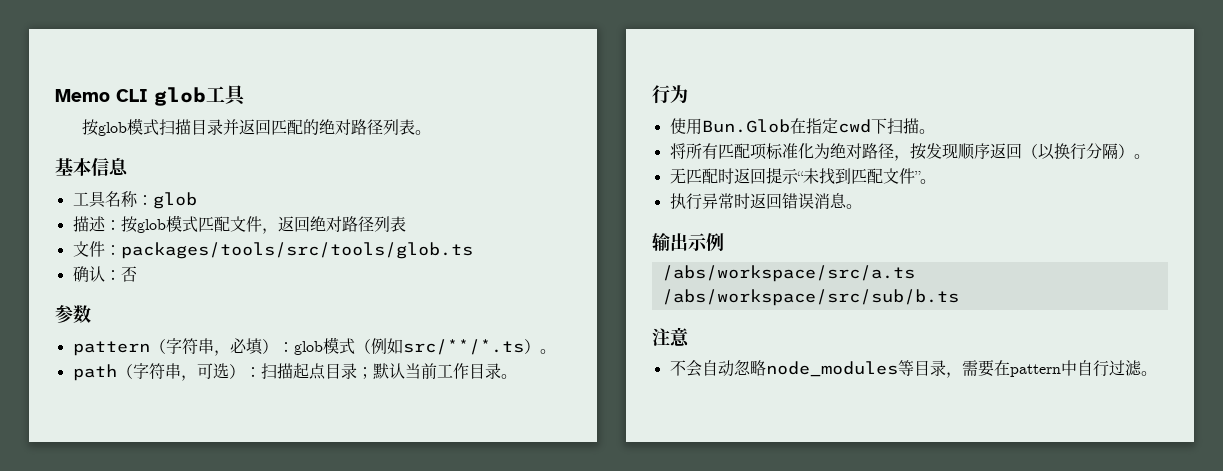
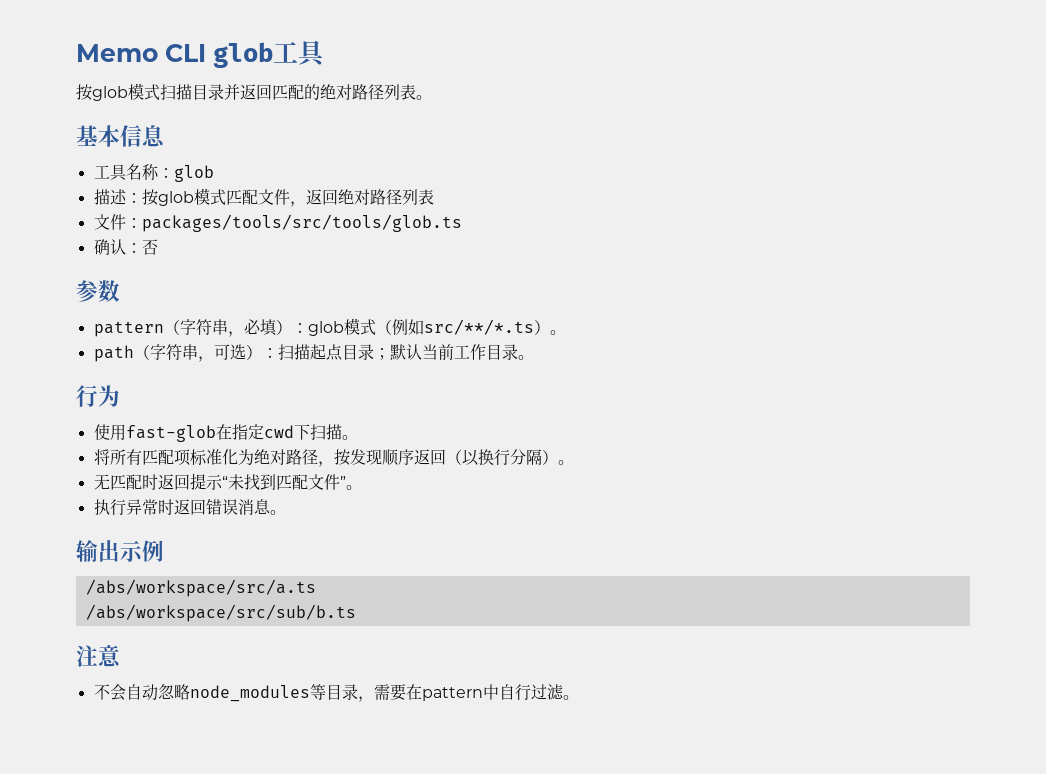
- 使用Bun.Glob在指定cwd下扫描。
+ 使用fast-glob在指定cwd下扫描。

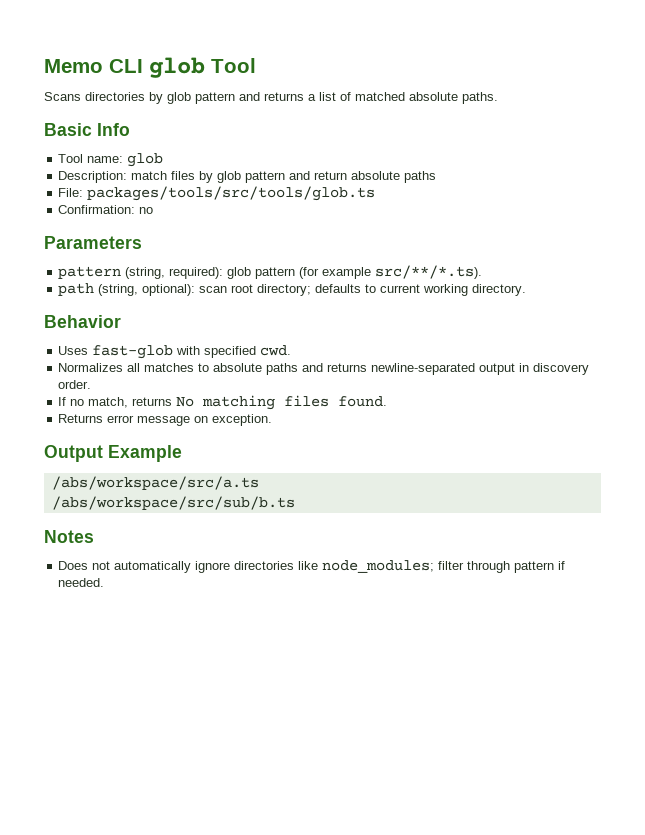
- Memo CLI glob工具
- 按glob模式扫描目录并返回匹配的绝对路径列表。
- 基本信息
- 工具名称：glob
- 描述：按glob模式匹配文件，返回绝对路径列表
- 文件：packages/tools/src/tools/glob.ts
- 确认：否
- 参数
- pattern（字符串，必填）：glob模式（例如src/**/*.ts）。
- path（字符串，可选）：扫描起点目录；默认当前工作目录。
- 行为
- 使用fast-glob在指定cwd下扫描。
- 将所有匹配项标准化为绝对路径，按发现顺序返回（以换行分隔）。
- 无匹配时返回提示“未找到匹配文件”。
- 执行异常时返回错误消息。
- 输出示例
+ Memo CLI glob Tool
+ Scans directories by glob pattern and returns a list of matched absolute paths.
+ Basic Info
+ Tool name: glob
+ Description: match files by glob pattern and return absolute paths
+ File: packages/tools/src/tools/glob.ts
+ Confirmation: no
+ Parameters
+ pattern (string, required): glob pattern (for example src/**/*.ts).
+ path (string, optional): scan root directory; defaults to current working directory.
+ Behavior
+ Uses fast-glob with specified cwd.
+ Normalizes all matches to absolute paths and returns newline-separated output in discovery order.
+ If no match, returns No matching files found.
+ Returns error message on exception.
+ Output Example
  /abs/workspace/src/a.ts
  /abs/workspace/src/sub/b.ts
- 注意
- 不会自动忽略node_modules等目录，需要在pattern中自行过滤。
+ Notes
+ Does not automatically ignore directories like node_modules; filter through pattern if needed.

